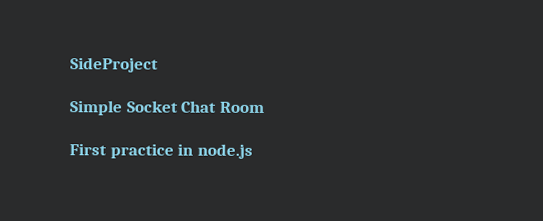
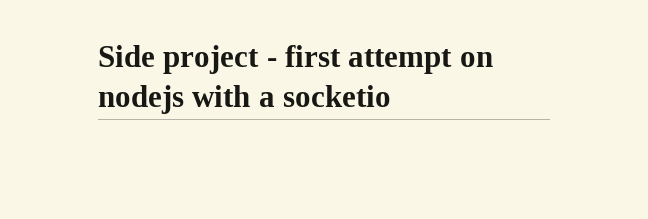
- SideProject
- Simple Socket Chat Room
- First practice in node.js
+ Side project - first attempt on nodejs with a socketio

